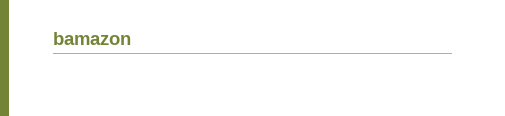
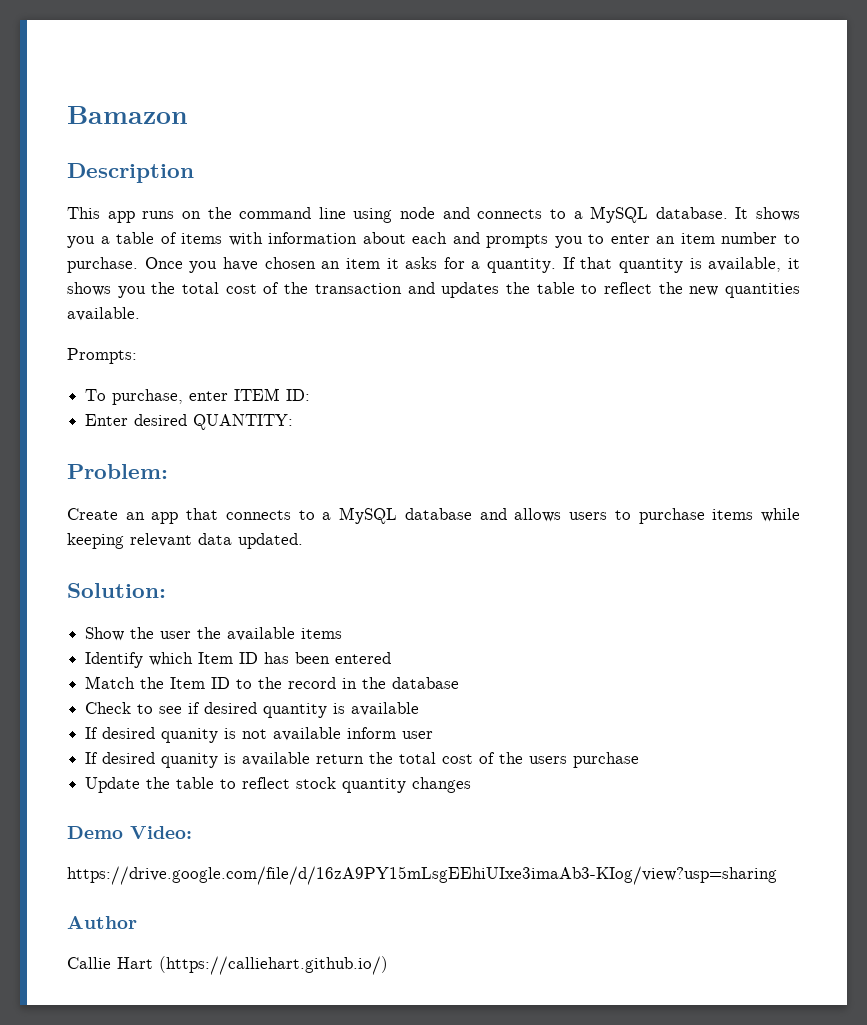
- bamazon
+ Bamazon
+ Description
+ This app runs on the command line using node and connects to a MySQL database. It shows you a table of items with information about each and prompts you to enter an item number to purchase. Once you have chosen an item it asks for a quantity. If that quantity is available, it shows you the total cost of the transaction and updates the table to reflect the new quantities available.
+ Prompts:
+ To purchase, enter ITEM ID:
+ Enter desired QUANTITY:
+ Problem:
+ Create an app that connects to a MySQL database and allows users to purchase items while keeping relevant data updated.
+ Solution:
+ Show the user the available items
+ Identify which Item ID has been entered
+ Match the Item ID to the record in the database
+ Check to see if desired quantity is available
+ If desired quanity is not available inform user
+ If desired quanity is available return the total cost of the users purchase
+ Update the table to reflect stock quantity changes
+ Demo Video:
+ https://drive.google.com/file/d/16zA9PY15mLsgEEhiUIxe3imaAb3-KIog/view?usp=sharing
+ Author
+ Callie Hart (https://calliehart.github.io/)

